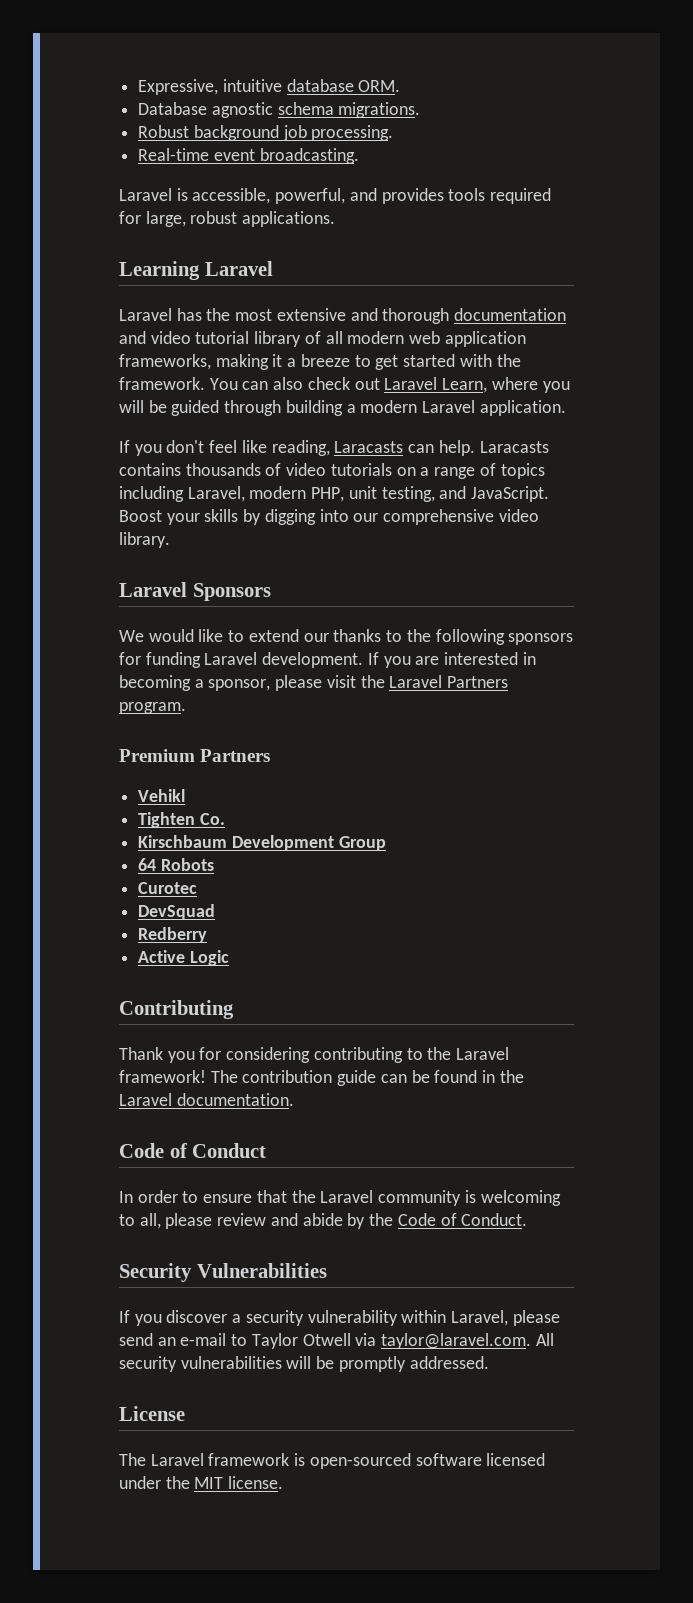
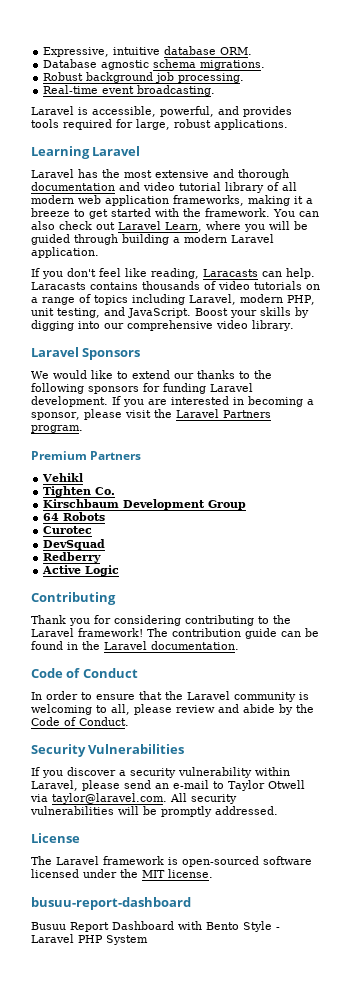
+ busuu-report-dashboard
+ Busuu Report Dashboard with Bento Style - Laravel PHP System

